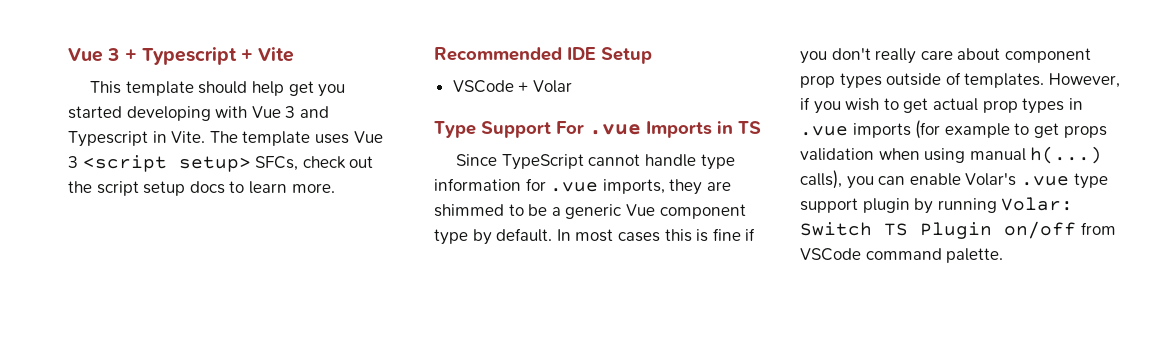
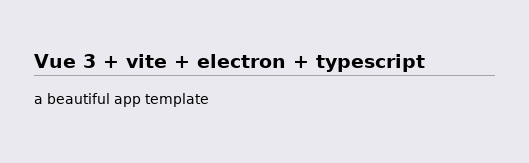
- Vue 3 + Typescript + Vite
- This template should help get you started developing with Vue 3 and Typescript in Vite. The template uses Vue 3 <script setup> SFCs, check out the script setup docs to learn more.
- Recommended IDE Setup
- VSCode + Volar
- Type Support For .vue Imports in TS
- Since TypeScript cannot handle type information for .vue imports, they are shimmed to be a generic Vue component type by default. In most cases this is fine if you don't really care about component prop types outside of templates. However, if you wish to get actual prop types in .vue imports (for example to get props validation when using manual h(...) calls), you can enable Volar's .vue type support plugin by running Volar: Switch TS Plugin on/off from VSCode command palette.
+ Vue 3 + vite + electron + typescript
+ a beautiful app template

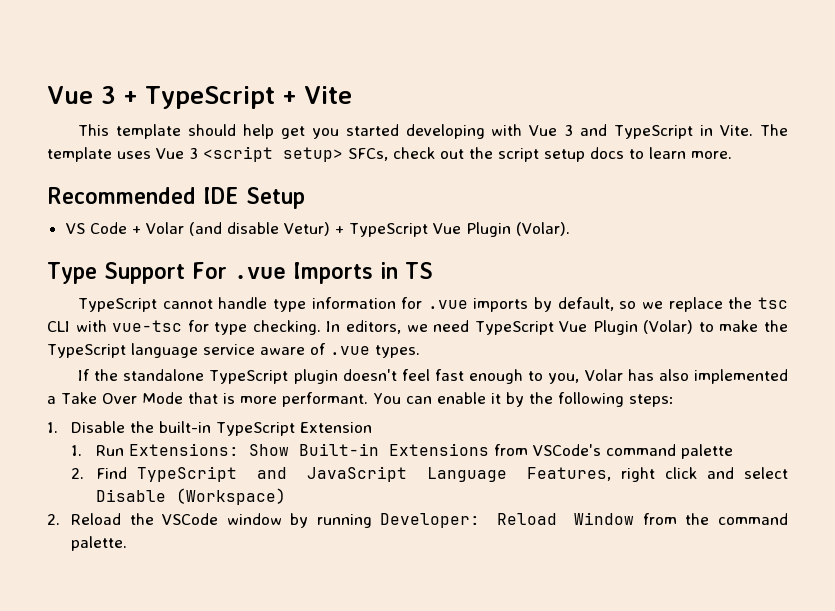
- Vue 3 + vite + electron + typescript
- a beautiful app template
+ Vue 3 + TypeScript + Vite
+ This template should help get you started developing with Vue 3 and TypeScript in Vite. The template uses Vue 3 <script setup> SFCs, check out the script setup docs to learn more.
+ Recommended IDE Setup
+ VS Code + Volar (and disable Vetur) + TypeScript Vue Plugin (Volar).
+ Type Support For .vue Imports in TS
+ TypeScript cannot handle type information for .vue imports by default, so we replace the tsc CLI with vue-tsc for type checking. In editors, we need TypeScript Vue Plugin (Volar) to make the TypeScript language service aware of .vue types.
+ If the standalone TypeScript plugin doesn't feel fast enough to you, Volar has also implemented a Take Over Mode that is more performant. You can enable it by the following steps:
+ 1. Disable the built-in TypeScript Extension
+ 1. Run Extensions: Show Built-in Extensions from VSCode's command palette
+ 2. Find TypeScript and JavaScript Language Features, right click and select Disable (Workspace)
+ 2. Reload the VSCode window by running Developer: Reload Window from the command palette.

